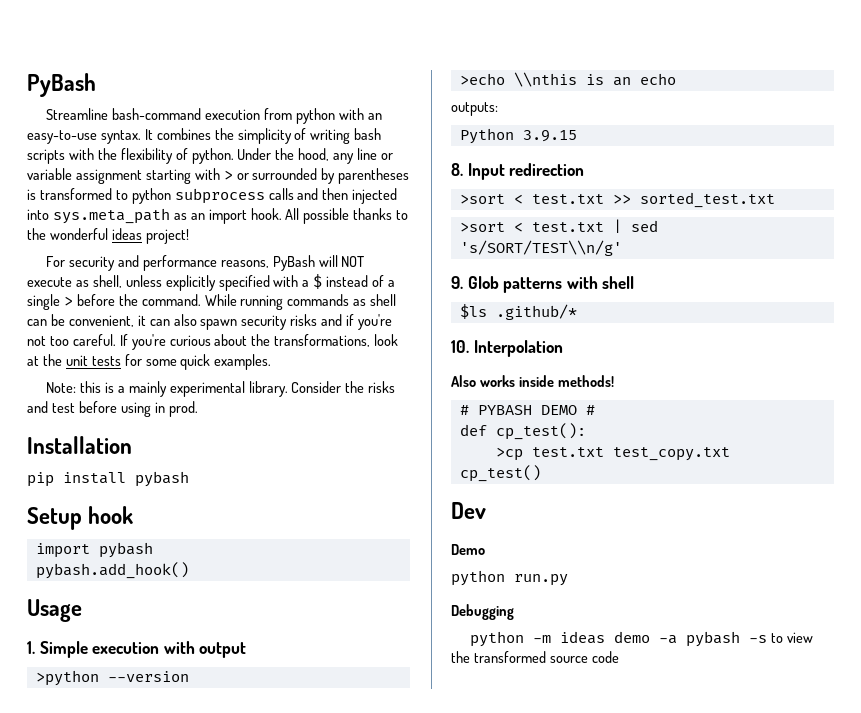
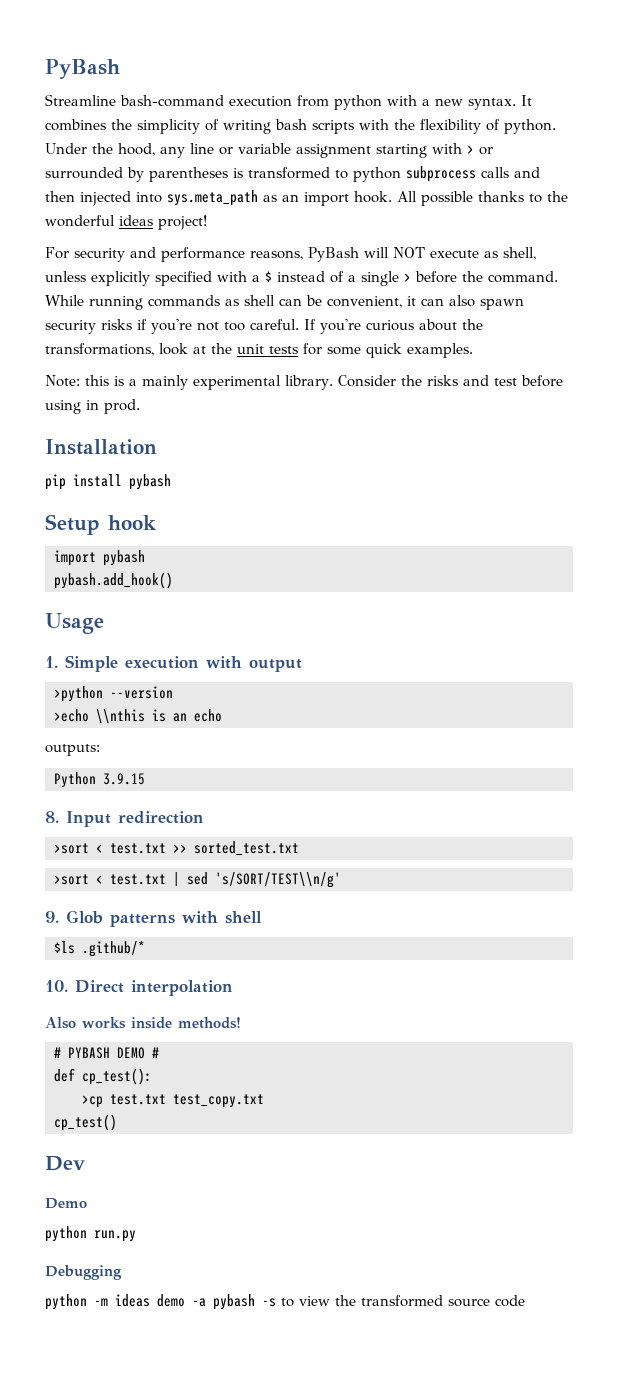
- Streamline bash-command execution from python with an easy-to-use syntax.
+ Streamline bash-command execution from python with a new syntax.
- While running commands as shell can be convenient, it can also spawn security risks and if you're not too careful.
+ While running commands as shell can be convenient, it can also spawn security risks if you're not too careful.
- 10. Interpolation
+ 10. Direct interpolation

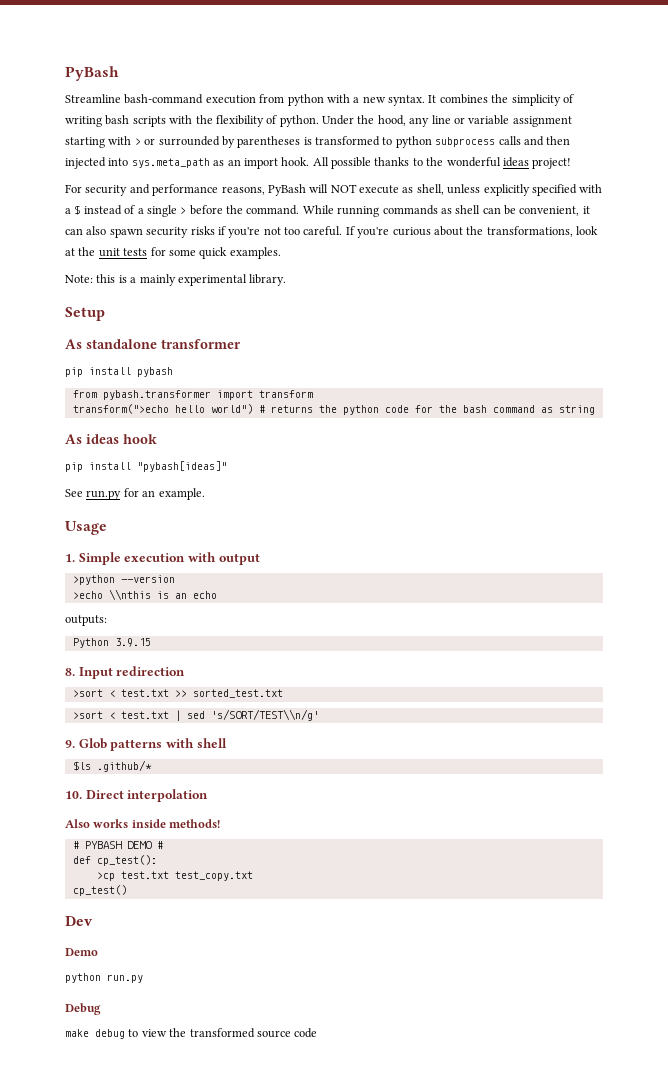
- Note: this is a mainly experimental library. Consider the risks and test before using in prod.
- Installation
+ Note: this is a mainly experimental library.
+ Setup
+ As standalone transformer
  pip install pybash
- Setup hook
- import pybash
- pybash.add_hook()
+ from pybash.transformer import transform
+ transform(">echo hello world") # returns the python code for the bash command as string
+ As ideas hook
+ pip install "pybash[ideas]"
+ See run.py for an example.
- Debugging
- python -m ideas demo -a pybash -s to view the transformed source code
+ Debug
+ make debug to view the transformed source code

